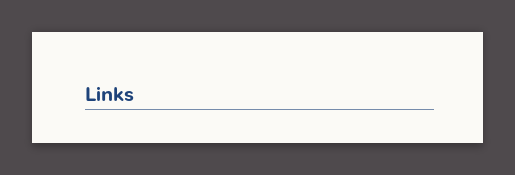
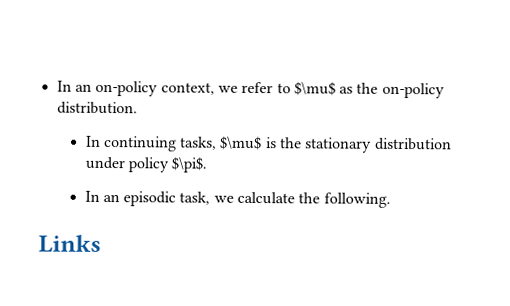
+ In an on-policy context, we refer to $\mu$ as the on-policy distribution.
+ In continuing tasks, $\mu$ is the stationary distribution under policy $\pi$.
+ In an episodic task, we calculate the following.

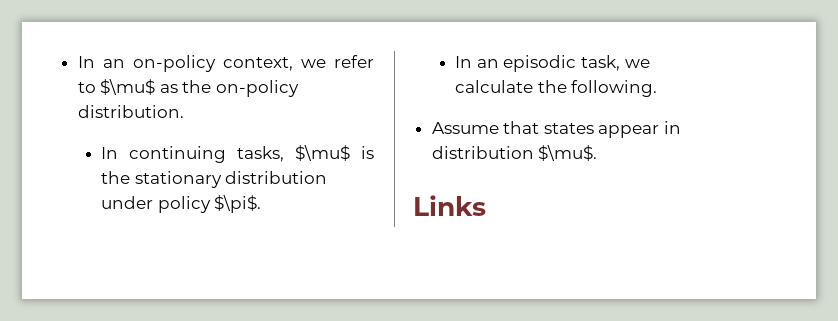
+ Assume that states appear in distribution $\mu$.

